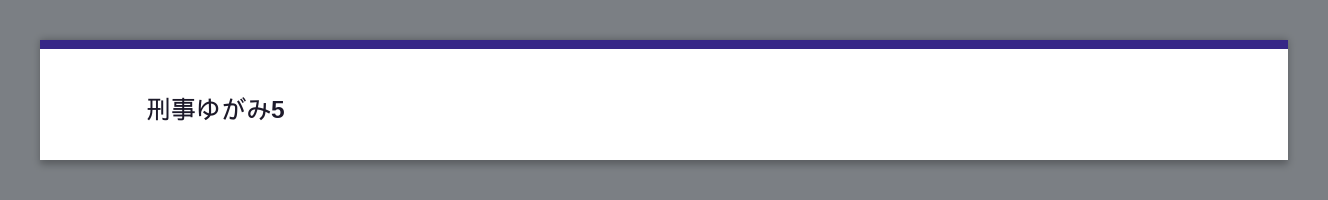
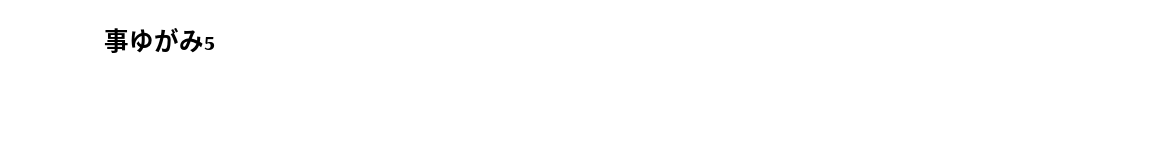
- 刑事ゆがみ5
+ 事ゆがみ5

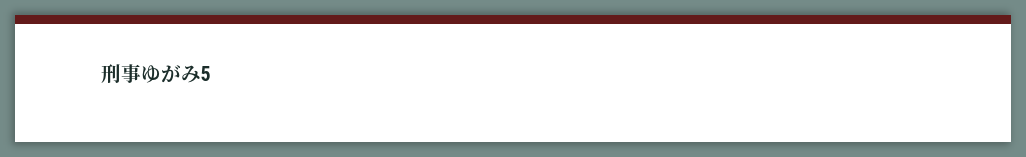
- 事ゆがみ5
+ 刑事ゆがみ5

